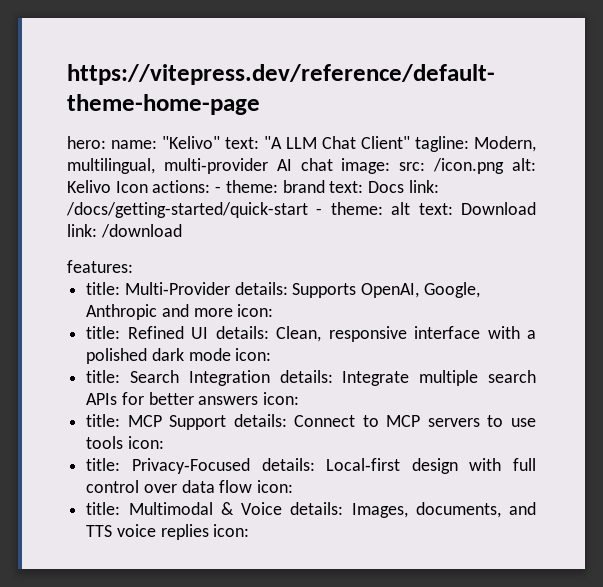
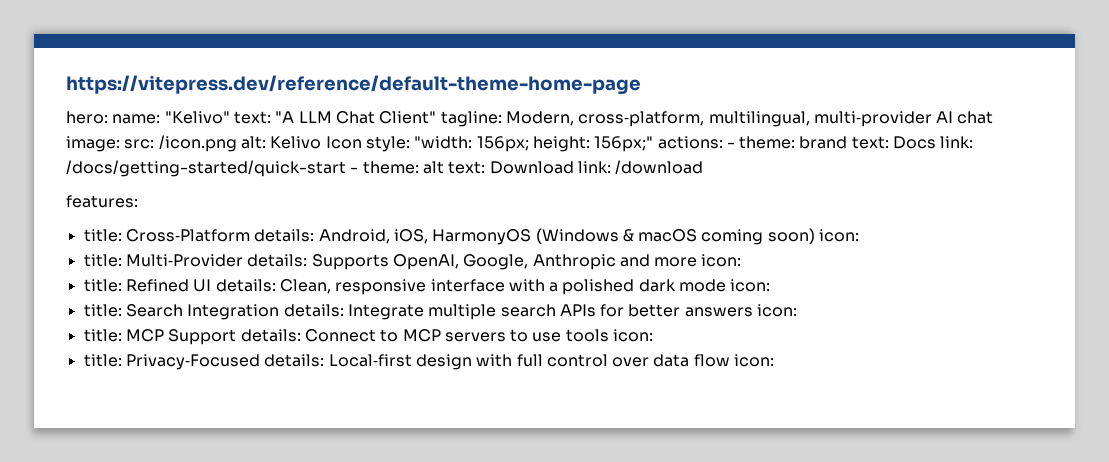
- hero: name: "Kelivo" text: "A LLM Chat Client" tagline: Modern, multilingual, multi‑provider AI chat image: src: /icon.png alt: Kelivo Icon actions: - theme: brand text: Docs link: /docs/getting-started/quick-start - theme: alt text: Download link: /download
+ hero: name: "Kelivo" text: "A LLM Chat Client" tagline: Modern, cross‑platform, multilingual, multi‑provider AI chat image: src: /icon.png alt: Kelivo Icon style: "width: 156px; height: 156px;" actions: - theme: brand text: Docs link: /docs/getting-started/quick-start - theme: alt text: Download link: /download
+ title: Cross‑Platform details: Android, iOS, HarmonyOS (Windows & macOS coming soon) icon:
- title: Multimodal & Voice details: Images, documents, and TTS voice replies icon:

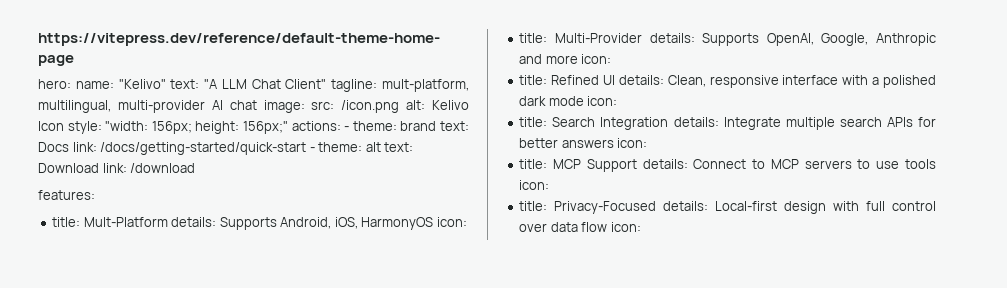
- hero: name: "Kelivo" text: "A LLM Chat Client" tagline: Modern, cross‑platform, multilingual, multi‑provider AI chat image: src: /icon.png alt: Kelivo Icon style: "width: 156px; height: 156px;" actions: - theme: brand text: Docs link: /docs/getting-started/quick-start - theme: alt text: Download link: /download
+ hero: name: "Kelivo" text: "A LLM Chat Client" tagline: mult‑platform, multilingual, multi‑provider AI chat image: src: /icon.png alt: Kelivo Icon style: "width: 156px; height: 156px;" actions: - theme: brand text: Docs link: /docs/getting-started/quick-start - theme: alt text: Download link: /download
- title: Cross‑Platform details: Android, iOS, HarmonyOS (Windows & macOS coming soon) icon:
+ title: Mult‑Platform details: Supports Android, iOS, HarmonyOS icon:

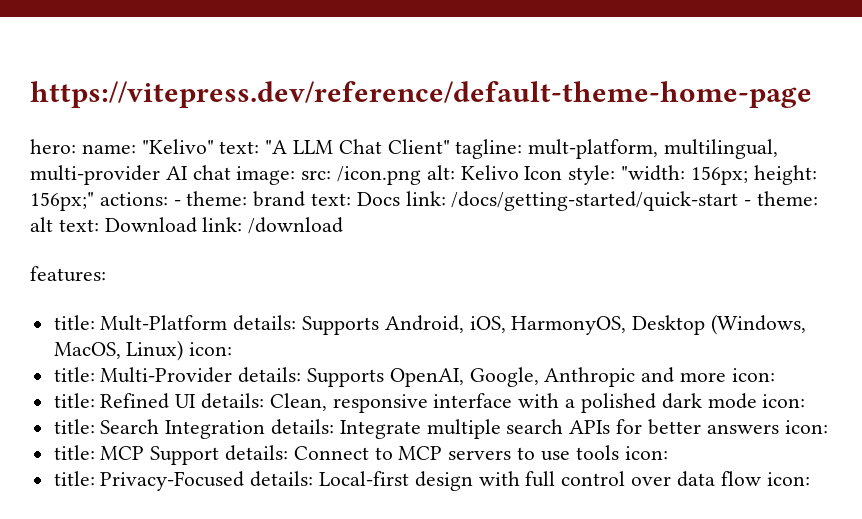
- title: Mult‑Platform details: Supports Android, iOS, HarmonyOS icon:
+ title: Mult‑Platform details: Supports Android, iOS, HarmonyOS, Desktop (Windows, MacOS, Linux) icon:

